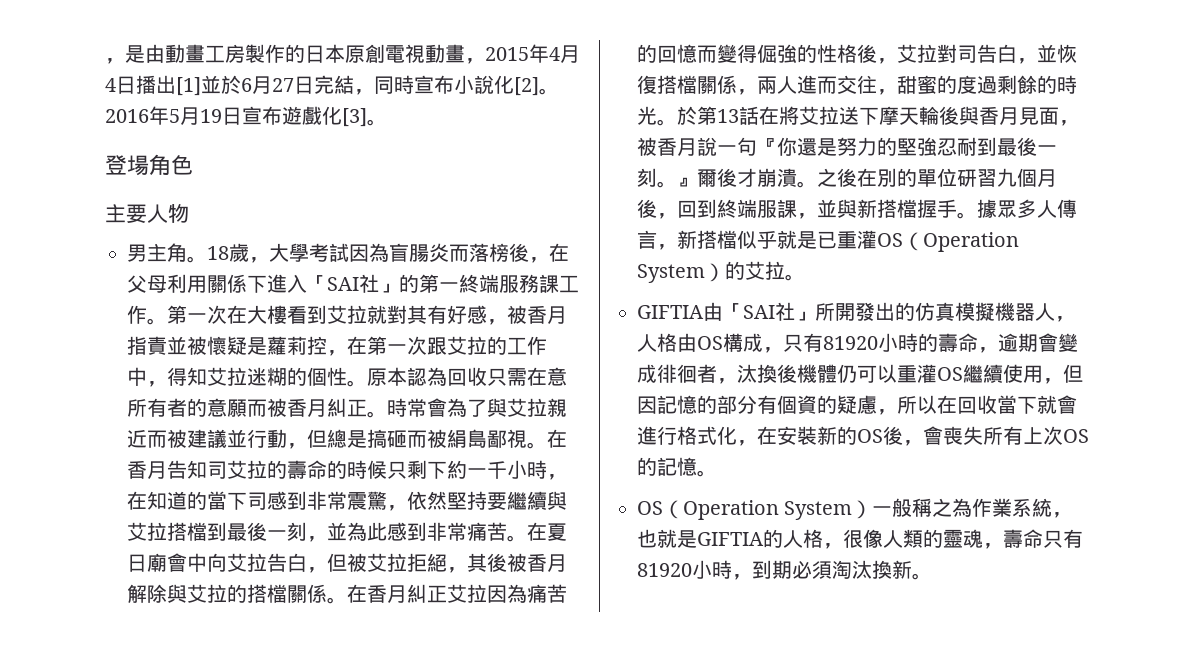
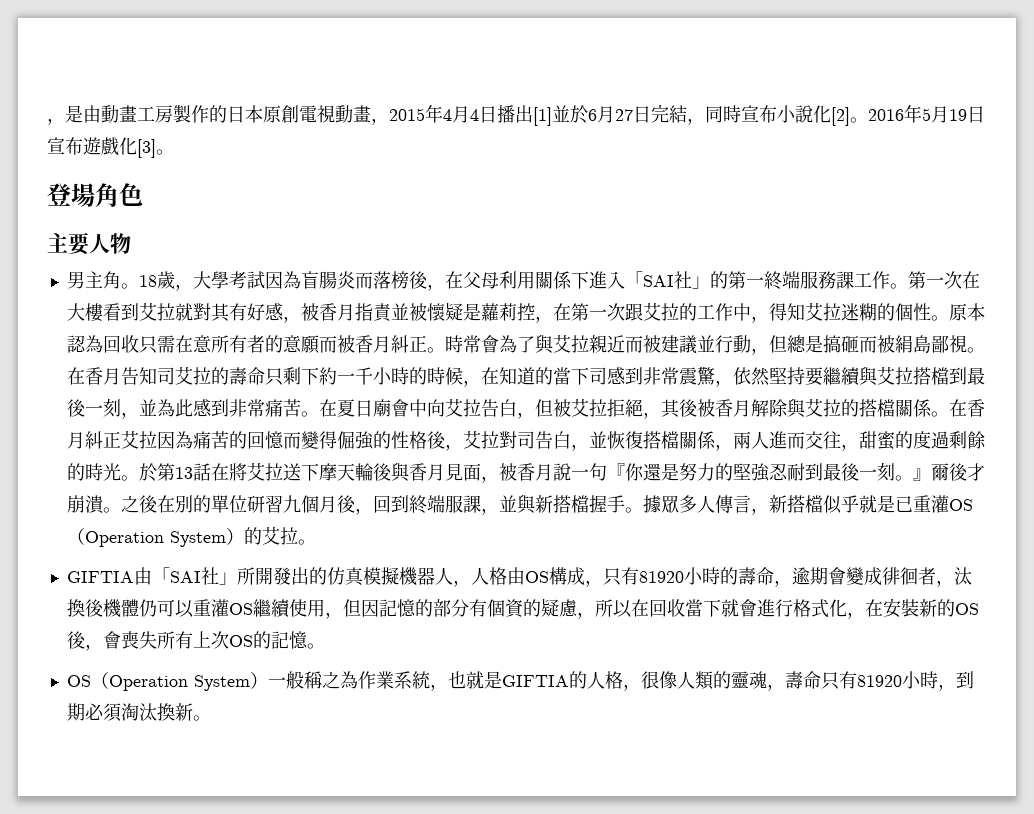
- 在香月告知司艾拉的壽命的時候只剩下約一千小時，在知道的當下司感到非常震驚，依然堅持要繼續與艾拉搭檔到最後一刻，並為此感到非常痛苦。
+ 在香月告知司艾拉的壽命只剩下約一千小時的時候，在知道的當下司感到非常震驚，依然堅持要繼續與艾拉搭檔到最後一刻，並為此感到非常痛苦。

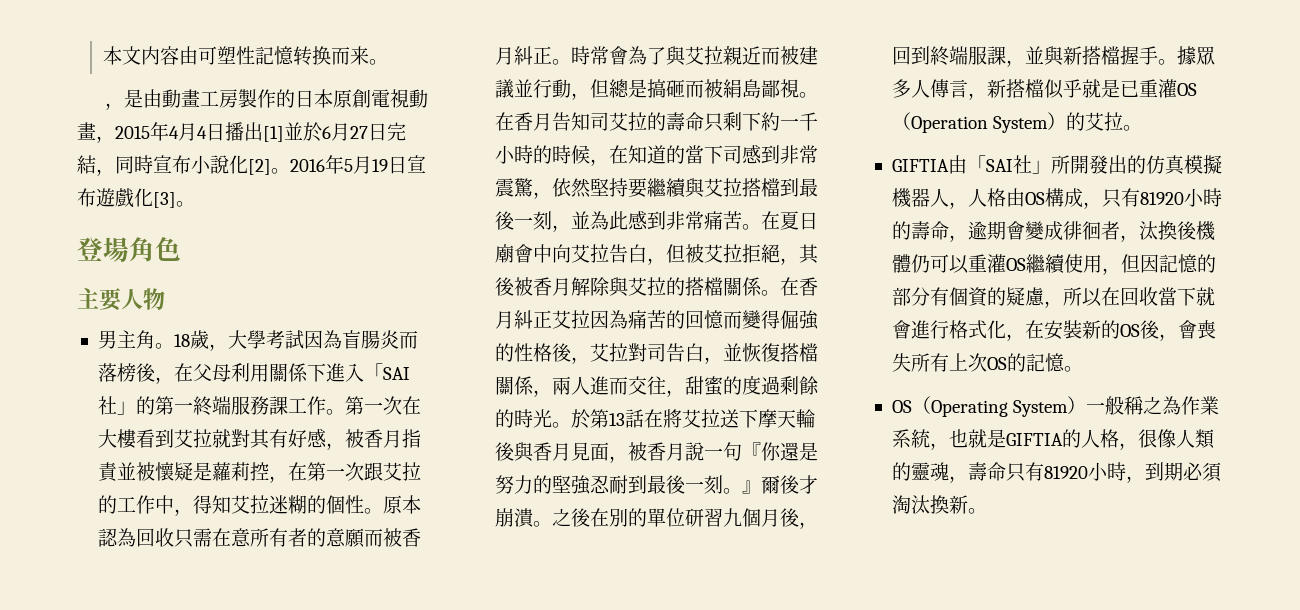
+ 本文内容由可塑性記憶转换而来。
- OS（Operation System）一般稱之為作業系統，也就是GIFTIA的人格，很像人類的靈魂，壽命只有81920小時，到期必須淘汰換新。
+ OS（Operating System）一般稱之為作業系統，也就是GIFTIA的人格，很像人類的靈魂，壽命只有81920小時，到期必須淘汰換新。

